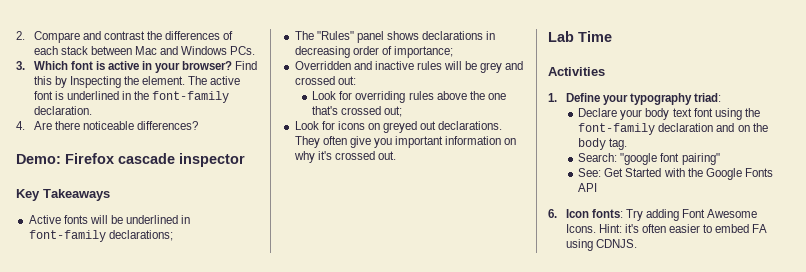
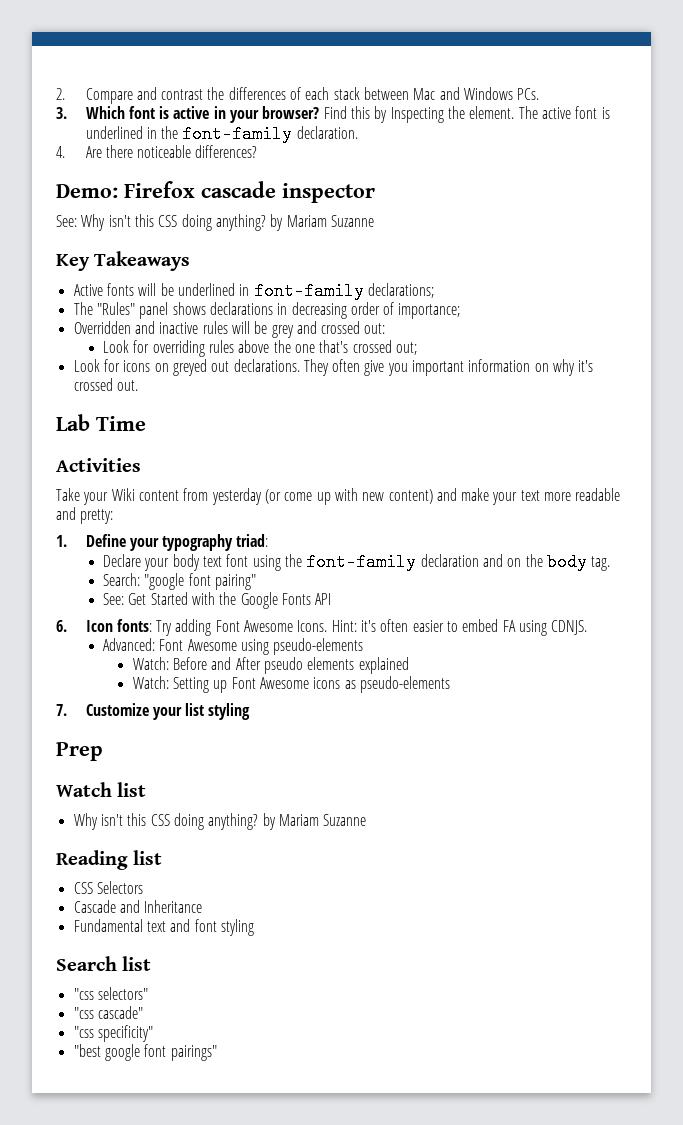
+ See: Why isn't this CSS doing anything? by Mariam Suzanne
+ Take your Wiki content from yesterday (or come up with new content) and make your text more readable and pretty:
+ Advanced: Font Awesome using pseudo-elements
+ Watch: Before and After pseudo elements explained
+ Watch: Setting up Font Awesome icons as pseudo-elements
+ 7. Customize your list styling
+ Prep
+ Watch list
+ Why isn't this CSS doing anything? by Mariam Suzanne
+ Reading list
+ CSS Selectors
+ Cascade and Inheritance
+ Fundamental text and font styling
+ Search list
+ "css selectors"
+ "css cascade"
+ "css specificity"
+ "best google font pairings"

